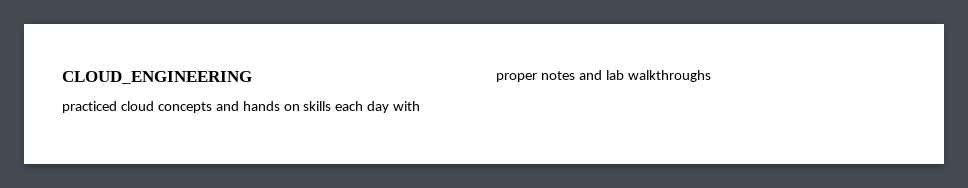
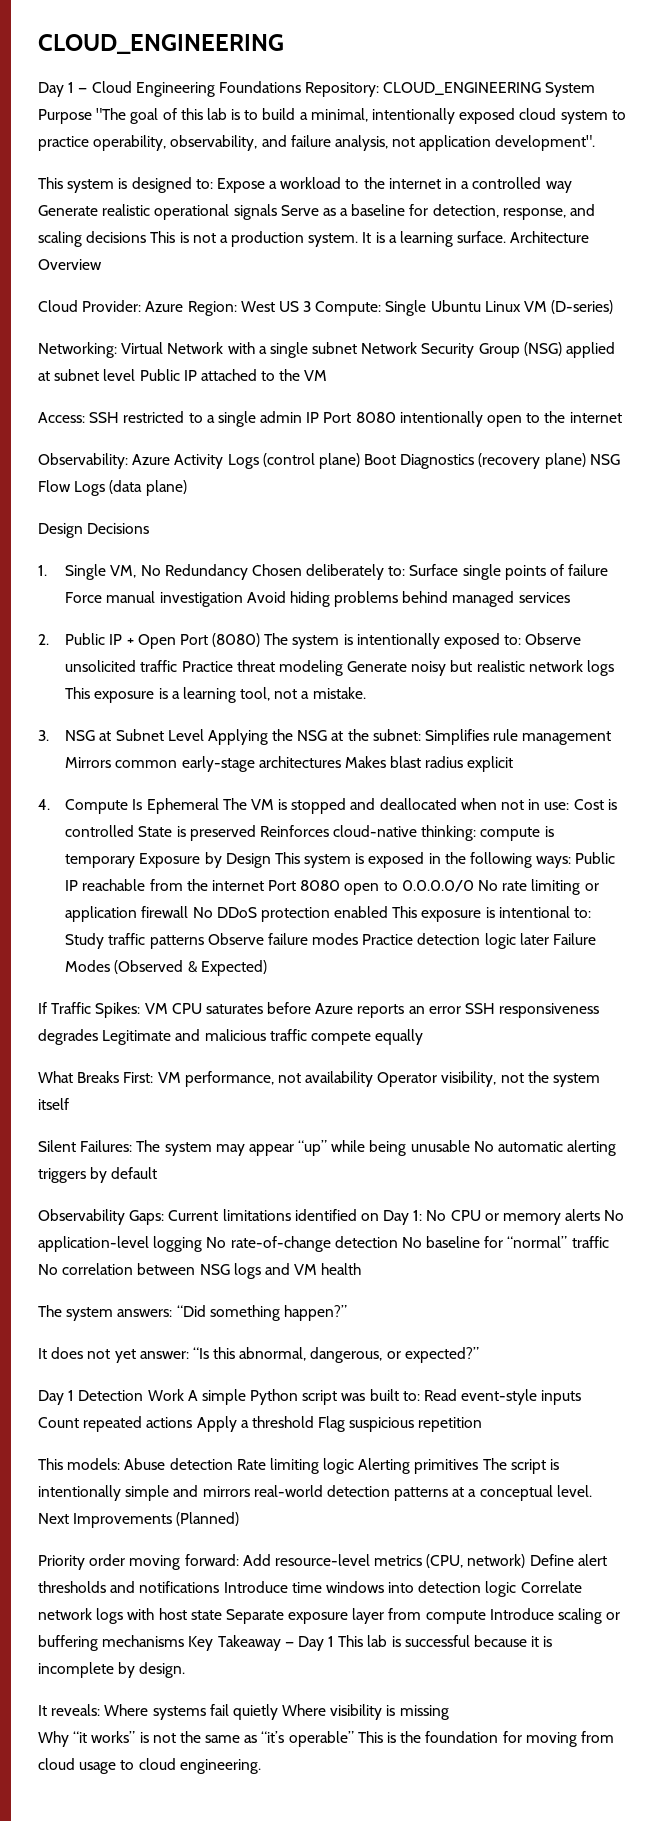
- practiced cloud concepts and hands on skills each day with proper notes and lab walkthroughs
+ Day 1 — Cloud Engineering Foundations Repository: CLOUD_ENGINEERING System Purpose "The goal of this lab is to build a minimal, intentionally exposed cloud system to practice operability, observability, and failure analysis, not application development".
+ This system is designed to: Expose a workload to the internet in a controlled way Generate realistic operational signals Serve as a baseline for detection, response, and scaling decisions This is not a production system. It is a learning surface. Architecture Overview
+ Cloud Provider: Azure Region: West US 3 Compute: Single Ubuntu Linux VM (D-series)
+ Networking: Virtual Network with a single subnet Network Security Group (NSG) applied at subnet level Public IP attached to the VM
+ Access: SSH restricted to a single admin IP Port 8080 intentionally open to the internet
+ Observability: Azure Activity Logs (control plane) Boot Diagnostics (recovery plane) NSG Flow Logs (data plane)
+ Design Decisions
+ 1. Single VM, No Redundancy Chosen deliberately to: Surface single points of failure Force manual investigation Avoid hiding problems behind managed services
+ 2. Public IP + Open Port (8080) The system is intentionally exposed to: Observe unsolicited traffic Practice threat modeling Generate noisy but realistic network logs This exposure is a learning tool, not a mistake.
+ 3. NSG at Subnet Level Applying the NSG at the subnet: Simplifies rule management Mirrors common early-stage architectures Makes blast radius explicit
+ 4. Compute Is Ephemeral The VM is stopped and deallocated when not in use: Cost is controlled State is preserved Reinforces cloud-native thinking: compute is temporary Exposure by Design This system is exposed in the following ways: Public IP reachable from the internet Port 8080 open to 0.0.0.0/0 No rate limiting or application firewall No DDoS protection enabled This exposure is intentional to: Study traffic patterns Observe failure modes Practice detection logic later Failure Modes (Observed & Expected)
+ If Traffic Spikes: VM CPU saturates before Azure reports an error SSH responsiveness degrades Legitimate and malicious traffic compete equally
+ What Breaks First: VM performance, not availability Operator visibility, not the system itself
+ Silent Failures: The system may appear “up” while being unusable No automatic alerting triggers by default
+ Observability Gaps: Current limitations identified on Day 1: No CPU or memory alerts No application-level logging No rate-of-change detection No baseline for “normal” traffic No correlation between NSG logs and VM health
+ The system answers: “Did something happen?”
+ It does not yet answer: “Is this abnormal, dangerous, or expected?”
+ Day 1 Detection Work A simple Python script was built to: Read event-style inputs Count repeated actions Apply a threshold Flag suspicious repetition
+ This models: Abuse detection Rate limiting logic Alerting primitives The script is intentionally simple and mirrors real-world detection patterns at a conceptual level. Next Improvements (Planned)
+ Priority order moving forward: Add resource-level metrics (CPU, network) Define alert thresholds and notifications Introduce time windows into detection logic Correlate network logs with host state Separate exposure layer from compute Introduce scaling or buffering mechanisms Key Takeaway — Day 1 This lab is successful because it is incomplete by design.
+ It reveals: Where systems fail quietly Where visibility is missing
+ Why “it works” is not the same as “it’s operable” This is the foundation for moving from cloud usage to cloud engineering.

